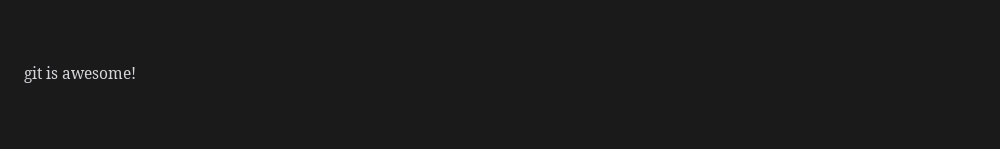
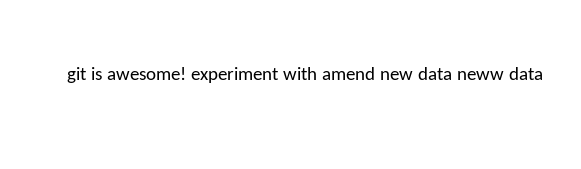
- git is awesome!
+ git is awesome! experiment with amend new data neww data

